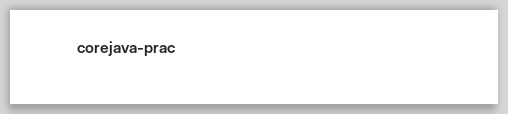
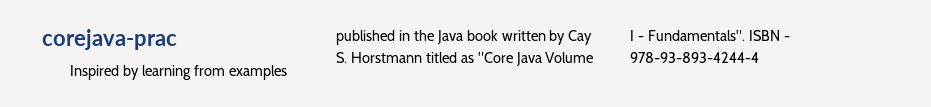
+ Inspired by learning from examples published in the Java book written by Cay S. Horstmann titled as "Core Java Volume I - Fundamentals". ISBN - 978-93-893-4244-4

